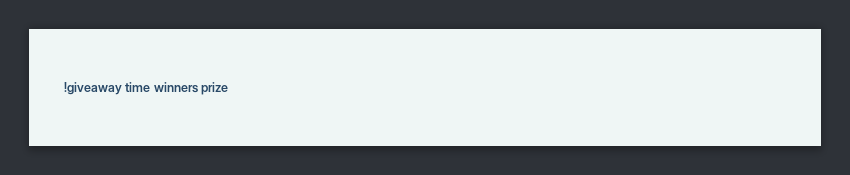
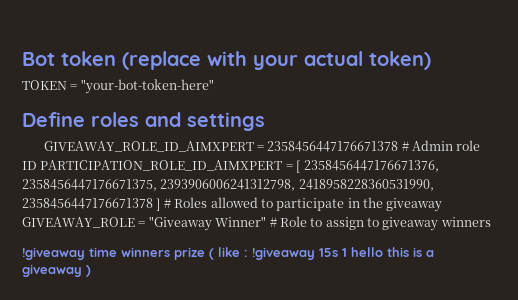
- !giveaway time winners prize
+ Bot token (replace with your actual token)
+ TOKEN = "your-bot-token-here"
+ Define roles and settings
+ GIVEAWAY_ROLE_ID_AIMXPERT = 2358456447176671378 # Admin role ID PARTICIPATION_ROLE_ID_AIMXPERT = [ 2358456447176671376, 2358456447176671375, 2393906006241312798, 2418958228360531990, 2358456447176671378 ] # Roles allowed to participate in the giveaway GIVEAWAY_ROLE = "Giveaway Winner" # Role to assign to giveaway winners
+ !giveaway time winners prize ( like : !giveaway 15s 1 hello this is a giveaway )

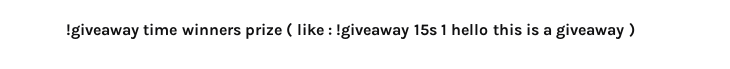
- Bot token (replace with your actual token)
- TOKEN = "your-bot-token-here"
- Define roles and settings
- GIVEAWAY_ROLE_ID_AIMXPERT = 2358456447176671378 # Admin role ID PARTICIPATION_ROLE_ID_AIMXPERT = [ 2358456447176671376, 2358456447176671375, 2393906006241312798, 2418958228360531990, 2358456447176671378 ] # Roles allowed to participate in the giveaway GIVEAWAY_ROLE = "Giveaway Winner" # Role to assign to giveaway winners

